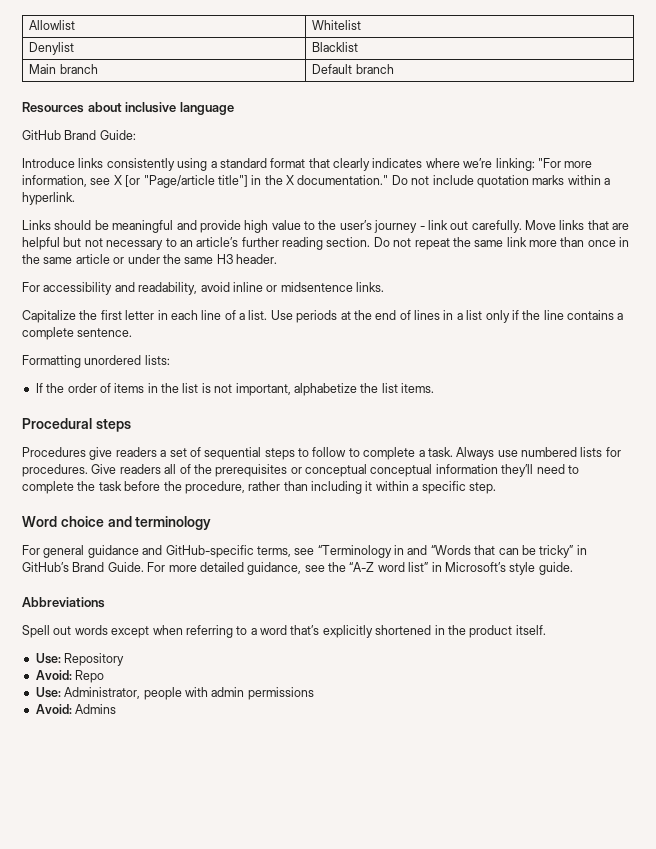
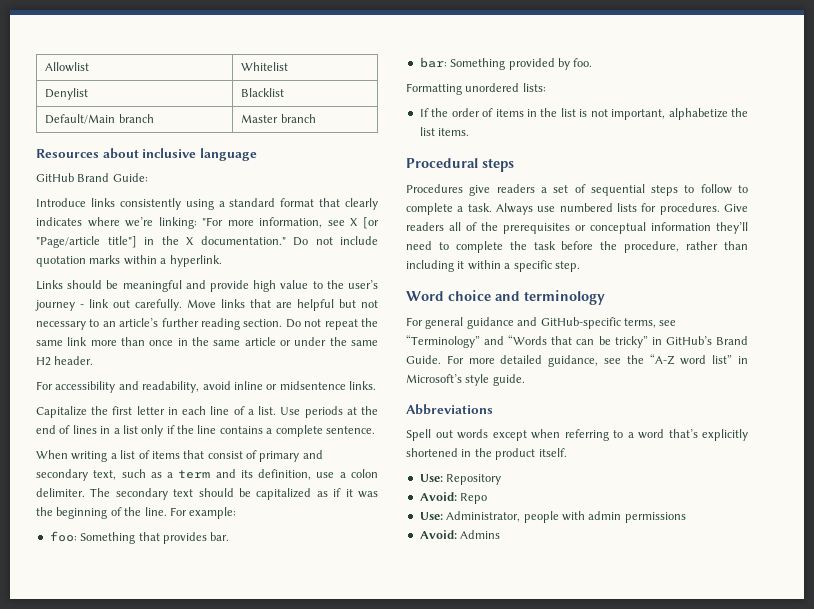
- Main branch | Default branch
+ Default/Main branch | Master branch
- Do not repeat the same link more than once in the same article or under the same H3 header.
+ Do not repeat the same link more than once in the same article or under the same H2 header.
+ When writing a list of items that consist of primary and secondary text, such as a term and its definition, use a colon delimiter. The secondary text should be capitalized as if it was the beginning of the line. For example:
+ foo: Something that provides bar.
+ bar: Something provided by foo.
- Give readers all of the prerequisites or conceptual conceptual information they’ll need to complete the task before the procedure, rather than including it within a specific step.
+ Give readers all of the prerequisites or conceptual information they’ll need to complete the task before the procedure, rather than including it within a specific step.
- For general guidance and GitHub-specific terms, see “Terminology in and “Words that can be tricky” in GitHub’s Brand Guide.
+ For general guidance and GitHub-specific terms, see “Terminology” and “Words that can be tricky” in GitHub’s Brand Guide.

